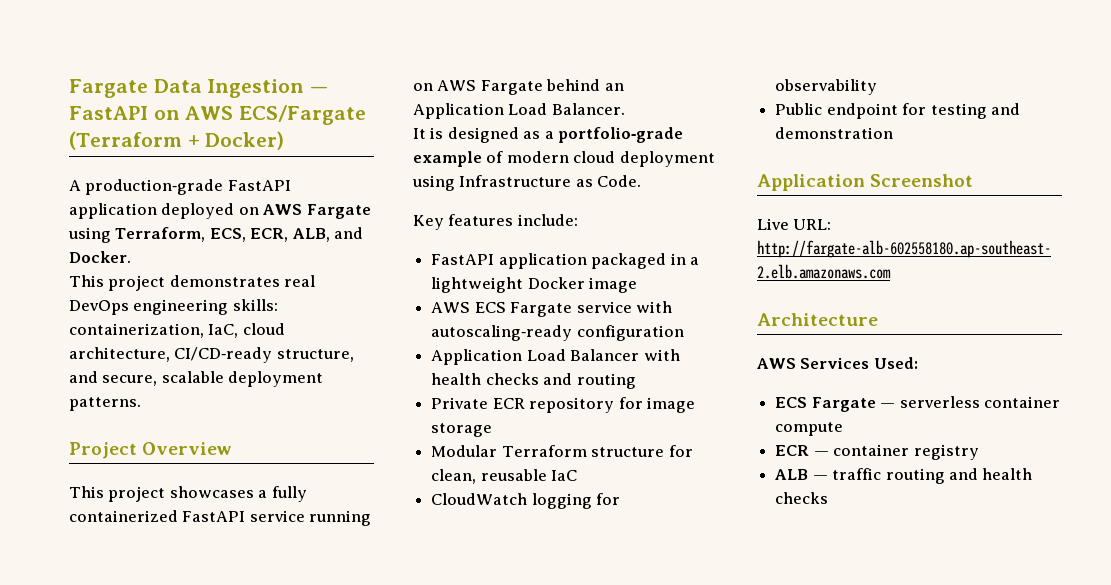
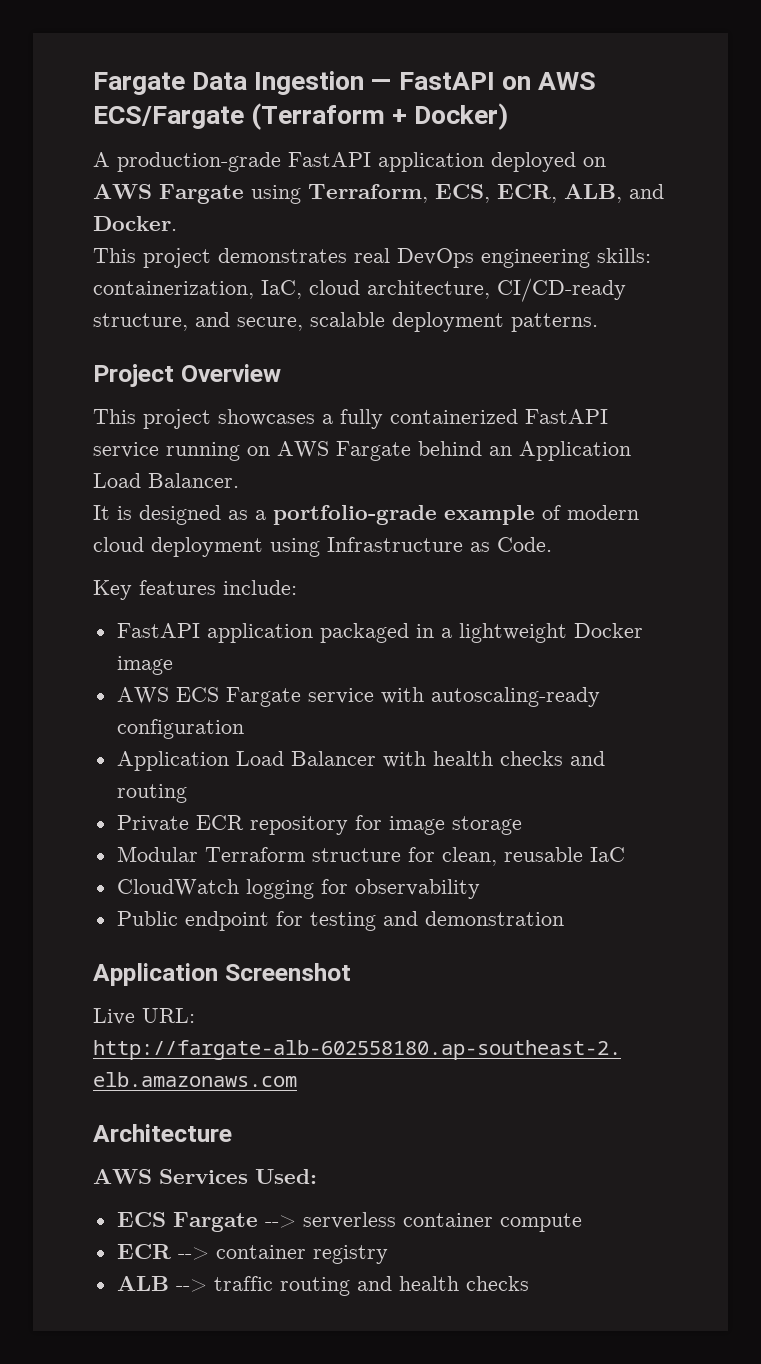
- ECS Fargate — serverless container compute
+ ECS Fargate --> serverless container compute
- ECR — container registry
+ ECR --> container registry
- ALB — traffic routing and health checks
+ ALB --> traffic routing and health checks

